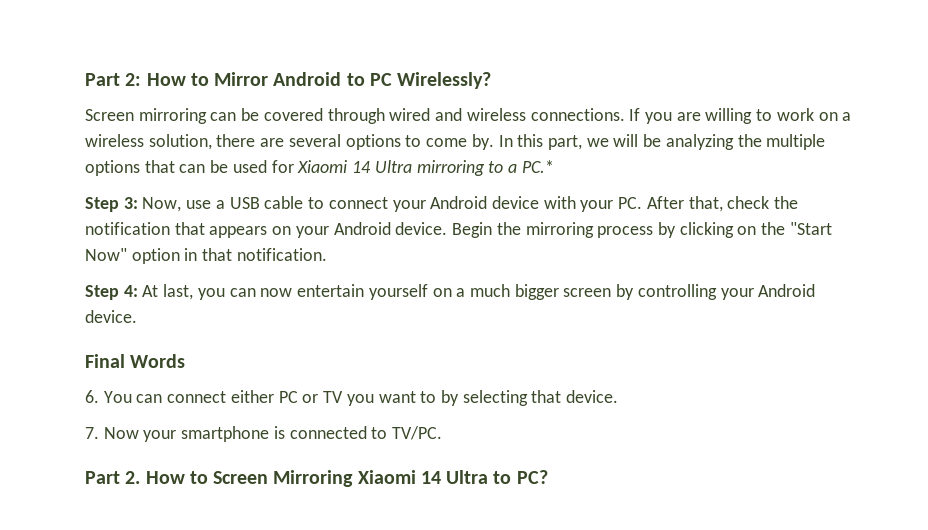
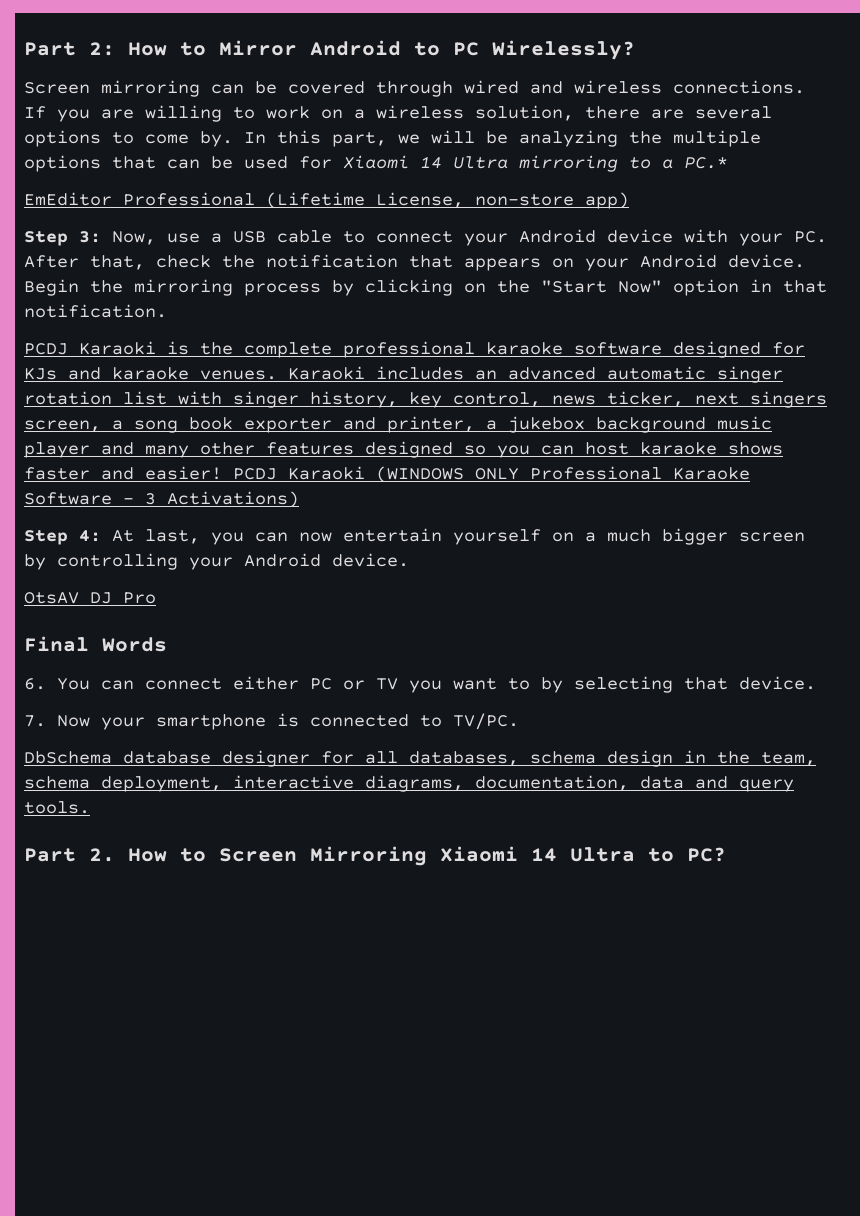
+ EmEditor Professional (Lifetime License, non-store app)
+ PCDJ Karaoki is the complete professional karaoke software designed for KJs and karaoke venues. Karaoki includes an advanced automatic singer rotation list with singer history, key control, news ticker, next singers screen, a song book exporter and printer, a jukebox background music player and many other features designed so you can host karaoke shows faster and easier! PCDJ Karaoki (WINDOWS ONLY Professional Karaoke Software - 3 Activations)
+ OtsAV DJ Pro
+ DbSchema database designer for all databases, schema design in the team, schema deployment, interactive diagrams, documentation, data and query tools.

